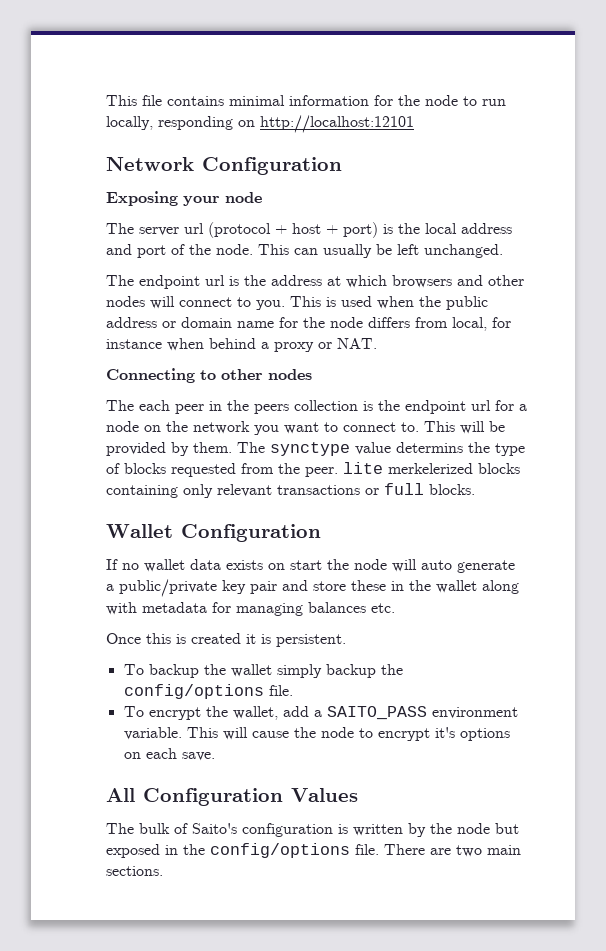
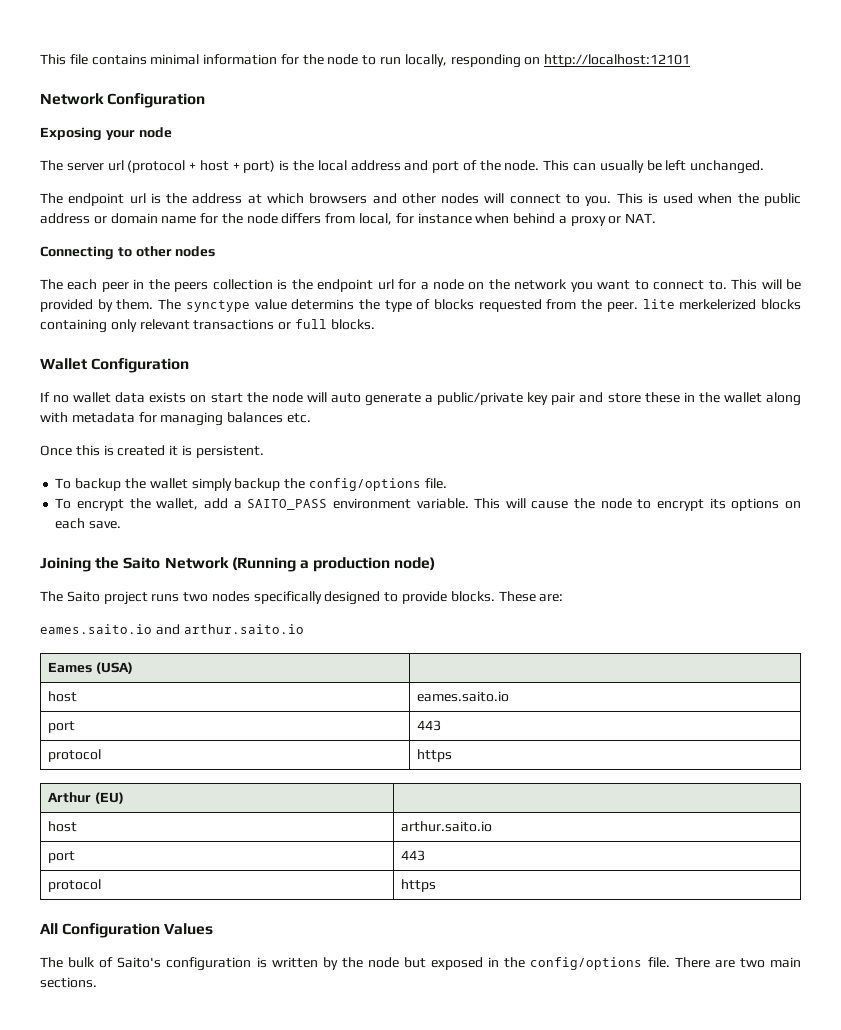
- This will cause the node to encrypt it's options on each save.
+ This will cause the node to encrypt its options on each save.
+ Joining the Saito Network (Running a production node)
+ The Saito project runs two nodes specifically designed to provide blocks. These are:
+ eames.saito.io and arthur.saito.io
+ Eames (USA) |
+ host | eames.saito.io
+ port | 443
+ protocol | https
+ Arthur (EU) |
+ host | arthur.saito.io
+ port | 443
+ protocol | https

